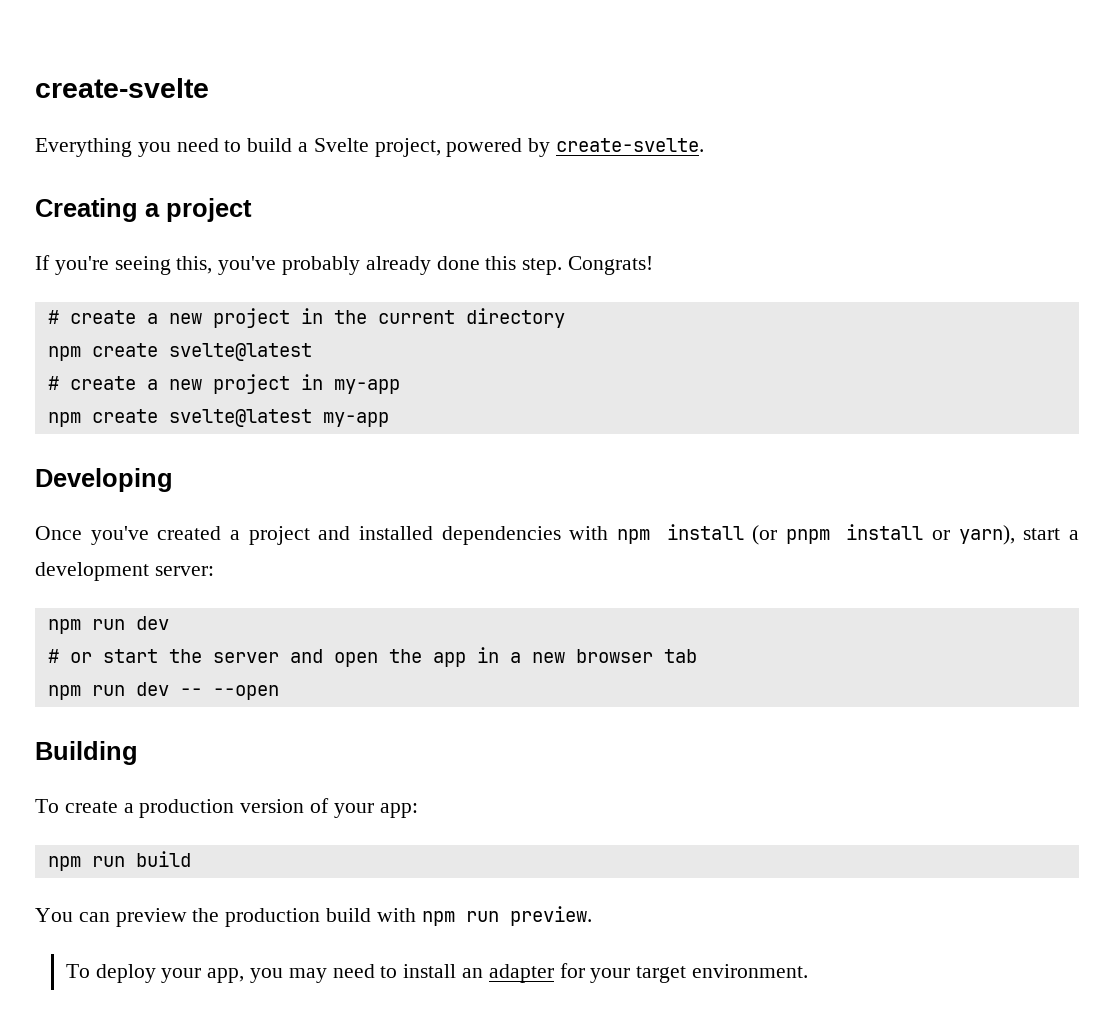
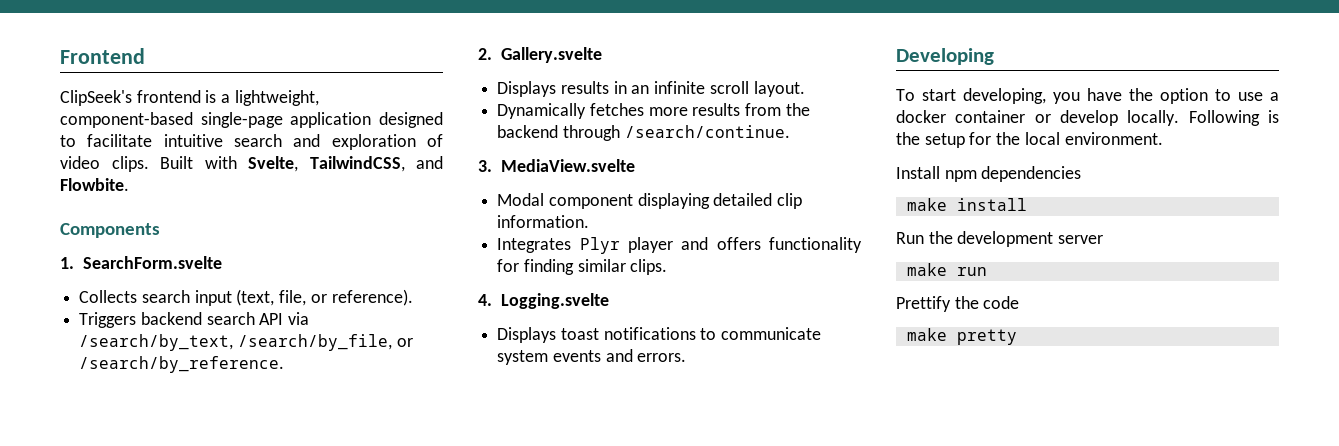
- create-svelte
- Everything you need to build a Svelte project, powered by create-svelte.
- Creating a project
- If you're seeing this, you've probably already done this step. Congrats!
- # create a new project in the current directory
- npm create svelte@latest
- # create a new project in my-app
- npm create svelte@latest my-app
+ Frontend
+ ClipSeek's frontend is a lightweight, component-based single-page application designed to facilitate intuitive search and exploration of video clips. Built with Svelte, TailwindCSS, and Flowbite.
+ Components
+ 1. SearchForm.svelte
+ Collects search input (text, file, or reference).
+ Triggers backend search API via /search/by_text, /search/by_file, or /search/by_reference.
+ 2. Gallery.svelte
+ Displays results in an infinite scroll layout.
+ Dynamically fetches more results from the backend through /search/continue.
+ 3. MediaView.svelte
+ Modal component displaying detailed clip information.
+ Integrates Plyr player and offers functionality for finding similar clips.
+ 4. Logging.svelte
+ Displays toast notifications to communicate system events and errors.
  Developing
- Once you've created a project and installed dependencies with npm install (or pnpm install or yarn), start a development server:
- npm run dev
- # or start the server and open the app in a new browser tab
- npm run dev -- --open
- Building
- To create a production version of your app:
- npm run build
- You can preview the production build with npm run preview.
- To deploy your app, you may need to install an adapter for your target environment.
+ To start developing, you have the option to use a docker container or develop locally. Following is the setup for the local environment.
+ Install npm dependencies
+ make install
+ Run the development server
+ make run
+ Prettify the code
+ make pretty

